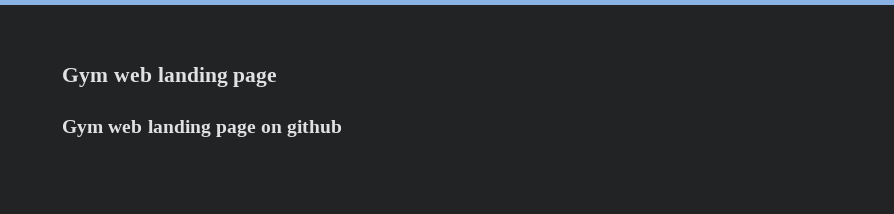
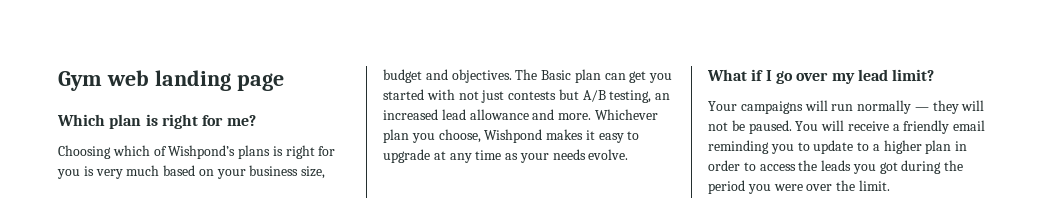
- Gym web landing page on github
+ Which plan is right for me?
+ Choosing which of Wishpond’s plans is right for you is very much based on your business size, budget and objectives. The Basic plan can get you started with not just contests but A/B testing, an increased lead allowance and more. Whichever plan you choose, Wishpond makes it easy to upgrade at any time as your needs evolve.
+ What if I go over my lead limit?
+ Your campaigns will run normally — they will not be paused. You will receive a friendly email reminding you to update to a higher plan in order to access the leads you got during the period you were over the limit.

